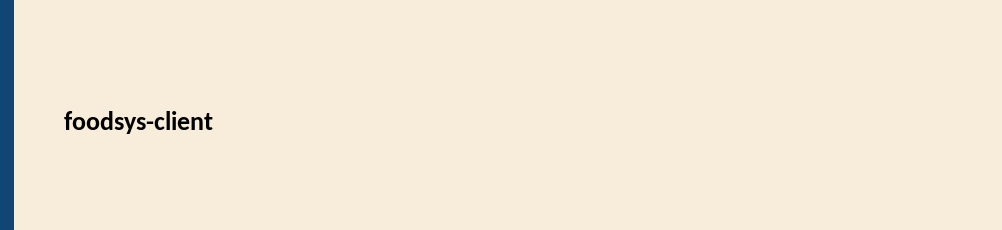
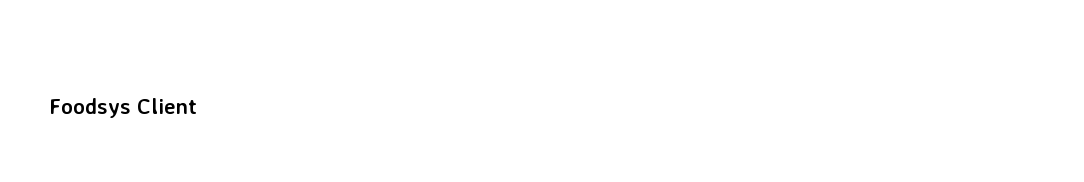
- foodsys-client
+ Foodsys Client

